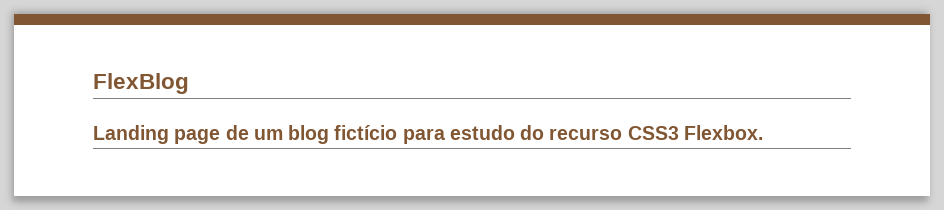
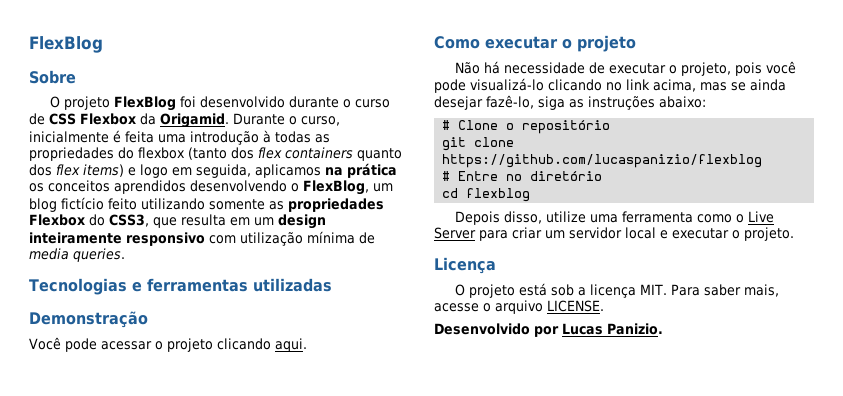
- Landing page de um blog fictício para estudo do recurso CSS3 Flexbox.
+ Sobre
+ O projeto FlexBlog foi desenvolvido durante o curso de CSS Flexbox da Origamid. Durante o curso, inicialmente é feita uma introdução à todas as propriedades do flexbox (tanto dos flex containers quanto dos flex items) e logo em seguida, aplicamos na prática os conceitos aprendidos desenvolvendo o FlexBlog, um blog fictício feito utilizando somente as propriedades Flexbox do CSS3, que resulta em um design inteiramente responsivo com utilização mínima de media queries.
+ Tecnologias e ferramentas utilizadas
+ Demonstração
+ Você pode acessar o projeto clicando aqui.
+ Como executar o projeto
+ Não há necessidade de executar o projeto, pois você pode visualizá-lo clicando no link acima, mas se ainda desejar fazê-lo, siga as instruções abaixo:
+ # Clone o repositório
+ git clone https://github.com/lucaspanizio/flexblog
+ # Entre no diretório
+ cd flexblog
+ Depois disso, utilize uma ferramenta como o Live Server para criar um servidor local e executar o projeto.
+ Licença
+ O projeto está sob a licença MIT. Para saber mais, acesse o arquivo LICENSE.
+ Desenvolvido por Lucas Panizio.

